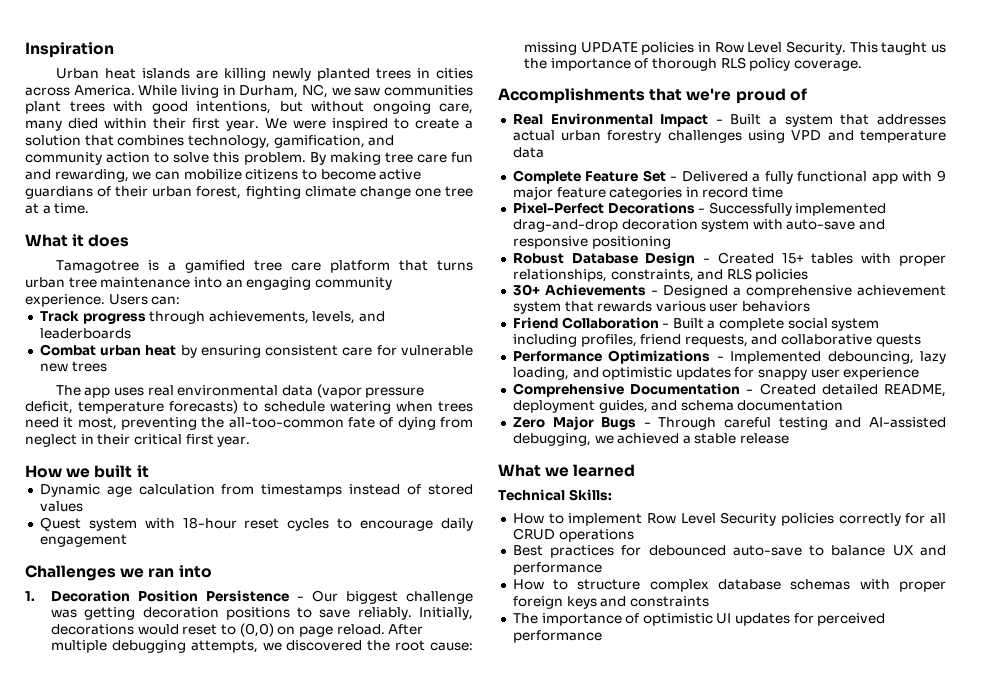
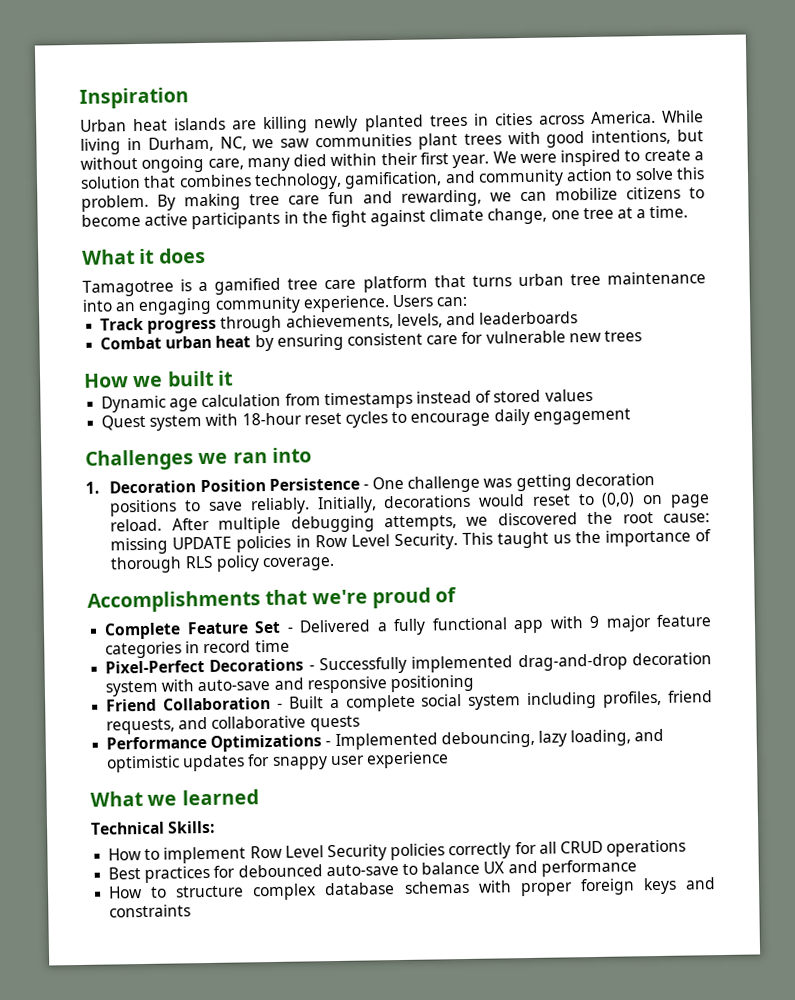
- By making tree care fun and rewarding, we can mobilize citizens to become active guardians of their urban forest, fighting climate change one tree at a time.
+ By making tree care fun and rewarding, we can mobilize citizens to become active participants in the fight against climate change, one tree at a time.
- The app uses real environmental data (vapor pressure deficit, temperature forecasts) to schedule watering when trees need it most, preventing the all-too-common fate of dying from neglect in their critical first year.
- 1. Decoration Position Persistence - Our biggest challenge was getting decoration positions to save reliably.
+ 1. Decoration Position Persistence - One challenge was getting decoration positions to save reliably.
- Real Environmental Impact - Built a system that addresses actual urban forestry challenges using VPD and temperature data
- Robust Database Design - Created 15+ tables with proper relationships, constraints, and RLS policies
- 30+ Achievements - Designed a comprehensive achievement system that rewards various user behaviors
- Comprehensive Documentation - Created detailed README, deployment guides, and schema documentation
- Zero Major Bugs - Through careful testing and AI-assisted debugging, we achieved a stable release
- The importance of optimistic UI updates for perceived performance

